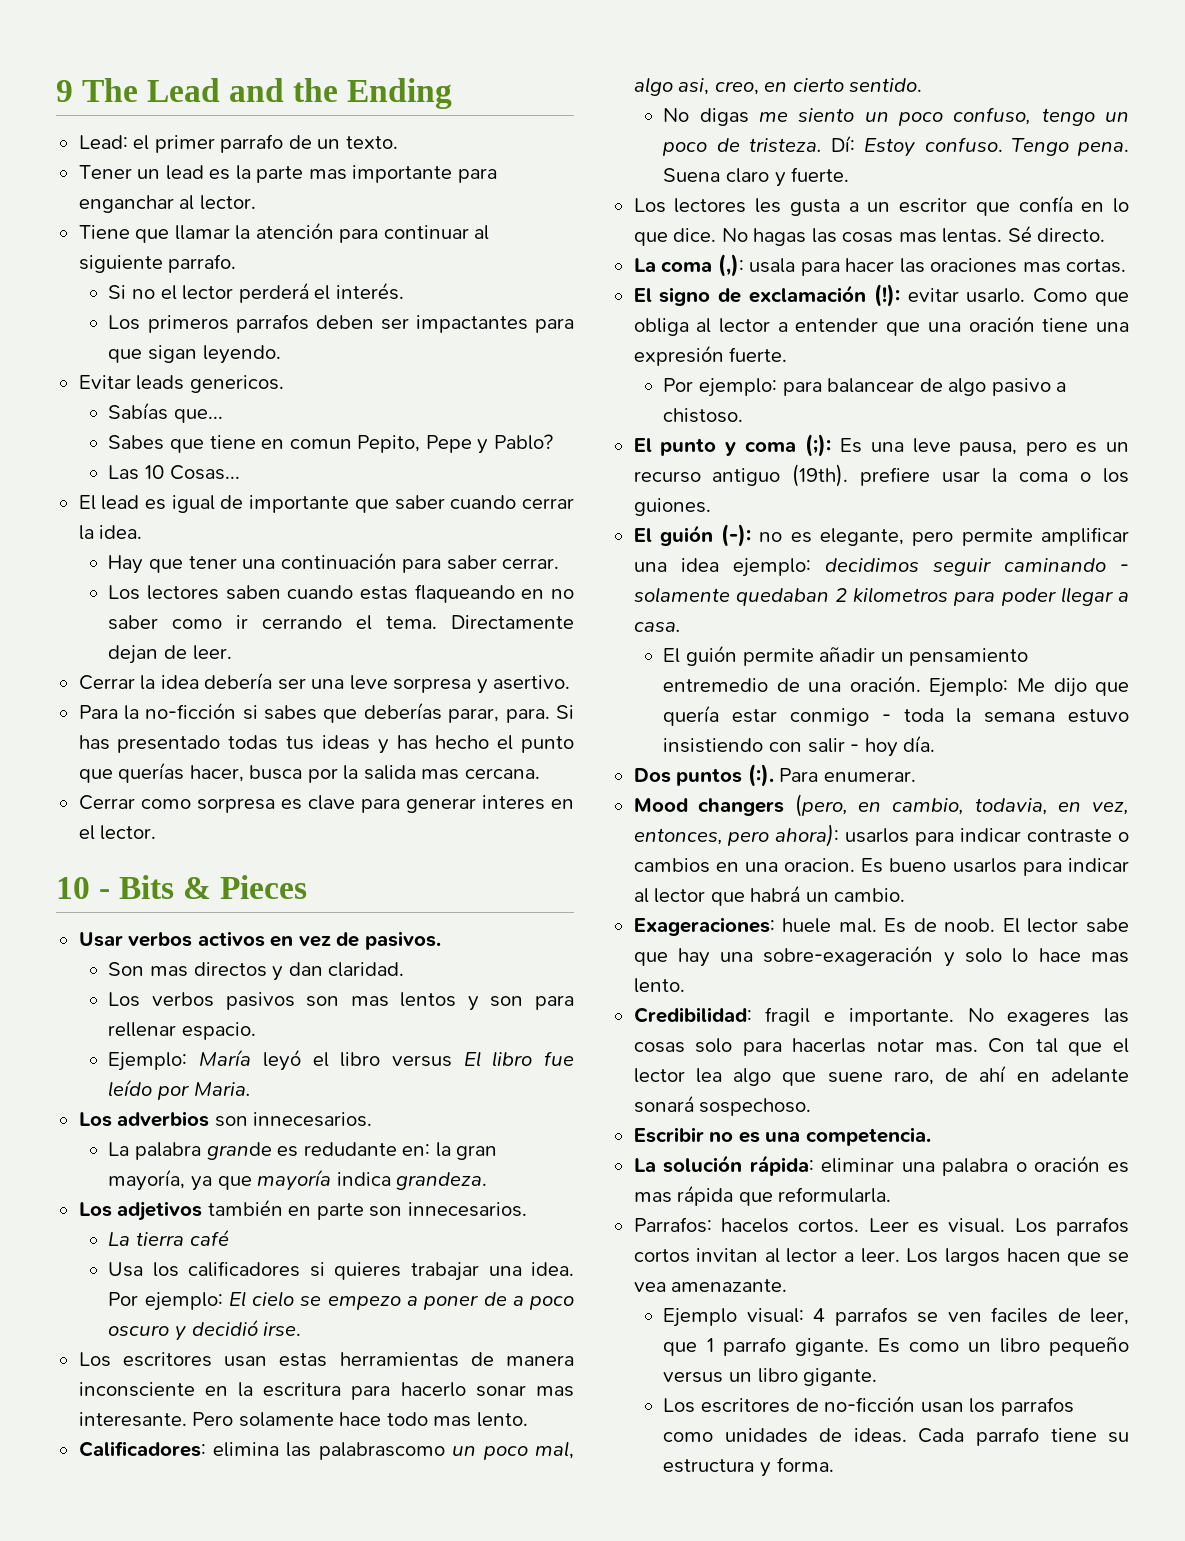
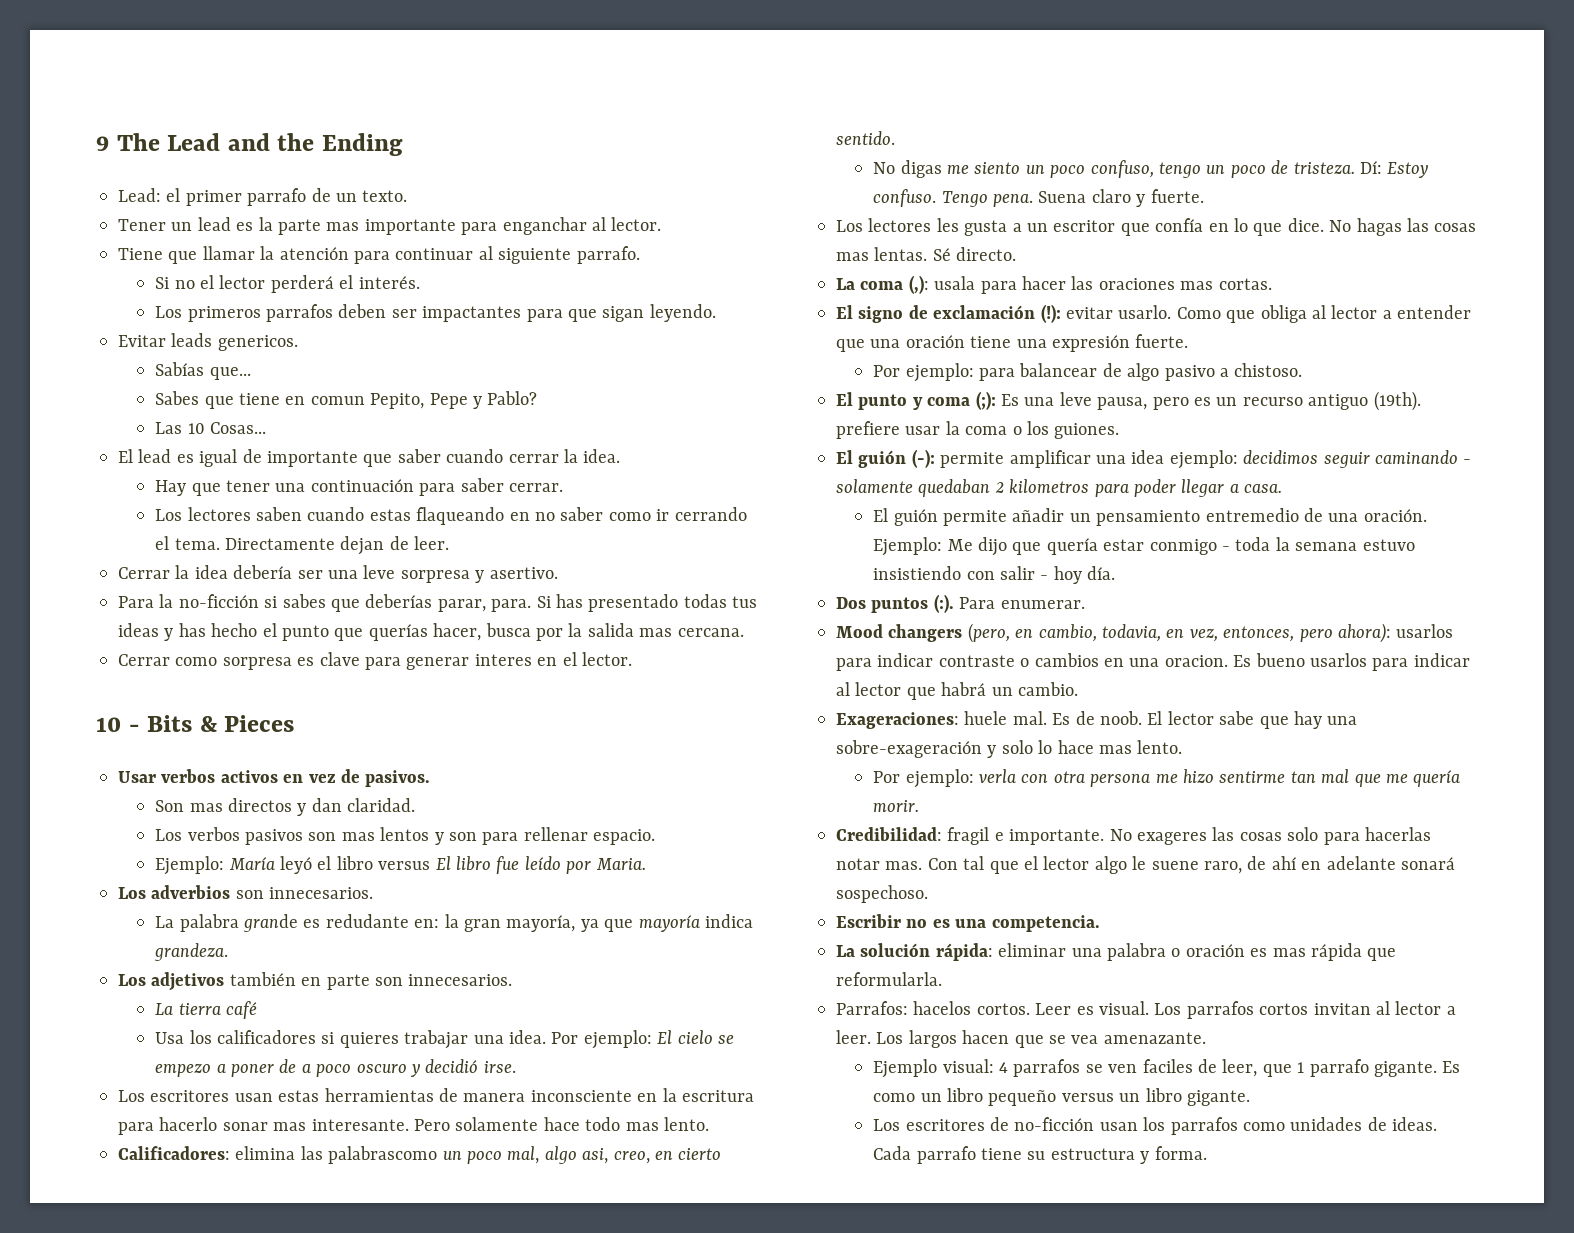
- El guión (-): no es elegante, pero permite amplificar una idea ejemplo: decidimos seguir caminando - solamente quedaban 2 kilometros para poder llegar a casa.
+ El guión (-): permite amplificar una idea ejemplo: decidimos seguir caminando - solamente quedaban 2 kilometros para poder llegar a casa.
+ Por ejemplo: verla con otra persona me hizo sentirme tan mal que me quería morir.
- Con tal que el lector lea algo que suene raro, de ahí en adelante sonará sospechoso.
+ Con tal que el lector algo le suene raro, de ahí en adelante sonará sospechoso.

